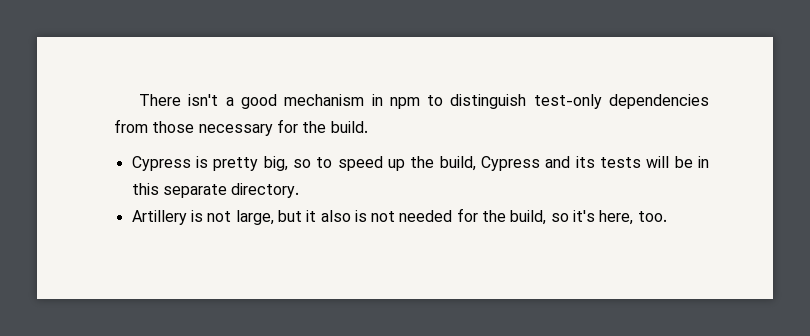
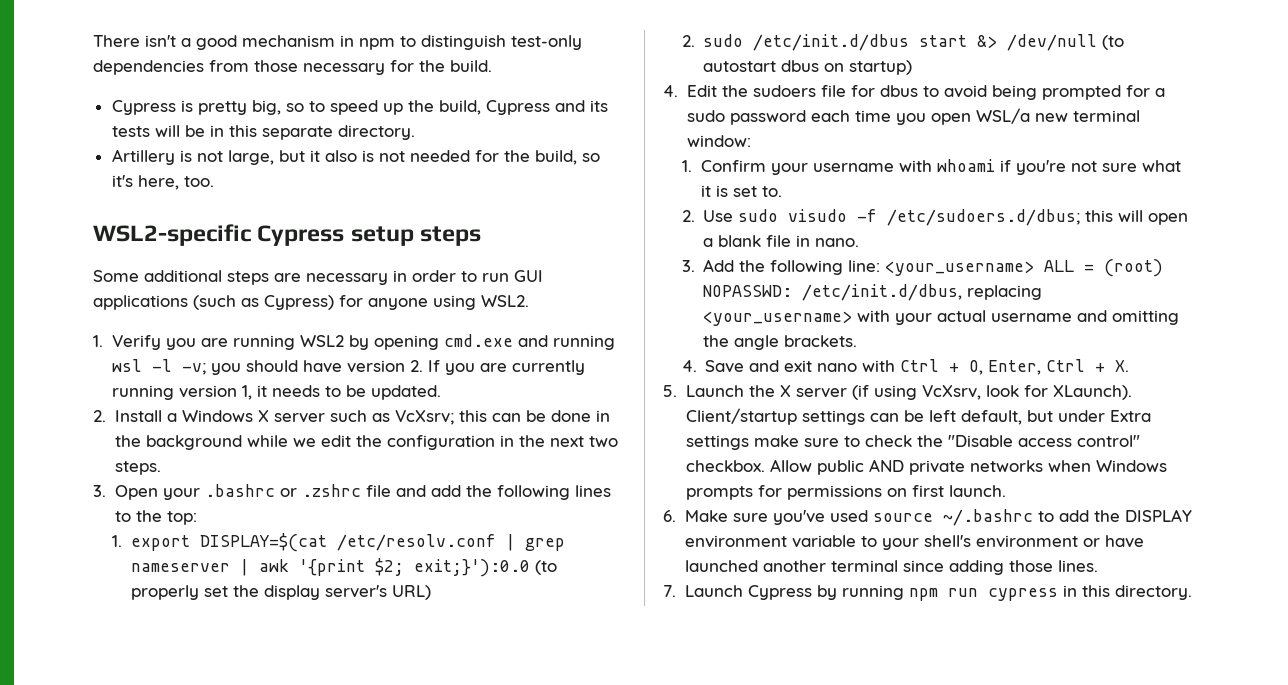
+ WSL2-specific Cypress setup steps
+ Some additional steps are necessary in order to run GUI applications (such as Cypress) for anyone using WSL2.
+ 1. Verify you are running WSL2 by opening cmd.exe and running wsl -l -v; you should have version 2. If you are currently running version 1, it needs to be updated.
+ 2. Install a Windows X server such as VcXsrv; this can be done in the background while we edit the configuration in the next two steps.
+ 3. Open your .bashrc or .zshrc file and add the following lines to the top:
+ 1. export DISPLAY=$(cat /etc/resolv.conf | grep nameserver | awk '{print $2; exit;}'):0.0 (to properly set the display server's URL)
+ 2. sudo /etc/init.d/dbus start &> /dev/null (to autostart dbus on startup)
+ 4. Edit the sudoers file for dbus to avoid being prompted for a sudo password each time you open WSL/a new terminal window:
+ 1. Confirm your username with whoami if you're not sure what it is set to.
+ 2. Use sudo visudo -f /etc/sudoers.d/dbus; this will open a blank file in nano.
+ 3. Add the following line: <your_username> ALL = (root) NOPASSWD: /etc/init.d/dbus, replacing <your_username> with your actual username and omitting the angle brackets.
+ 4. Save and exit nano with Ctrl + O, Enter, Ctrl + X.
+ 5. Launch the X server (if using VcXsrv, look for XLaunch). Client/startup settings can be left default, but under Extra settings make sure to check the "Disable access control" checkbox. Allow public AND private networks when Windows prompts for permissions on first launch.
+ 6. Make sure you've used source ~/.bashrc to add the DISPLAY environment variable to your shell's environment or have launched another terminal since adding those lines.
+ 7. Launch Cypress by running npm run cypress in this directory.

